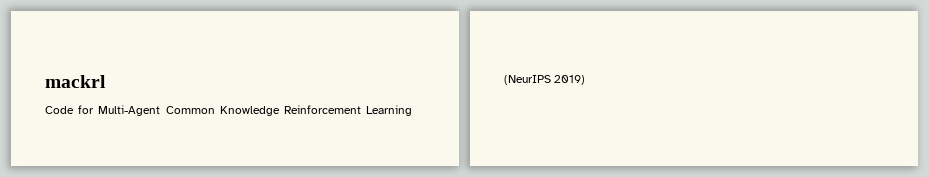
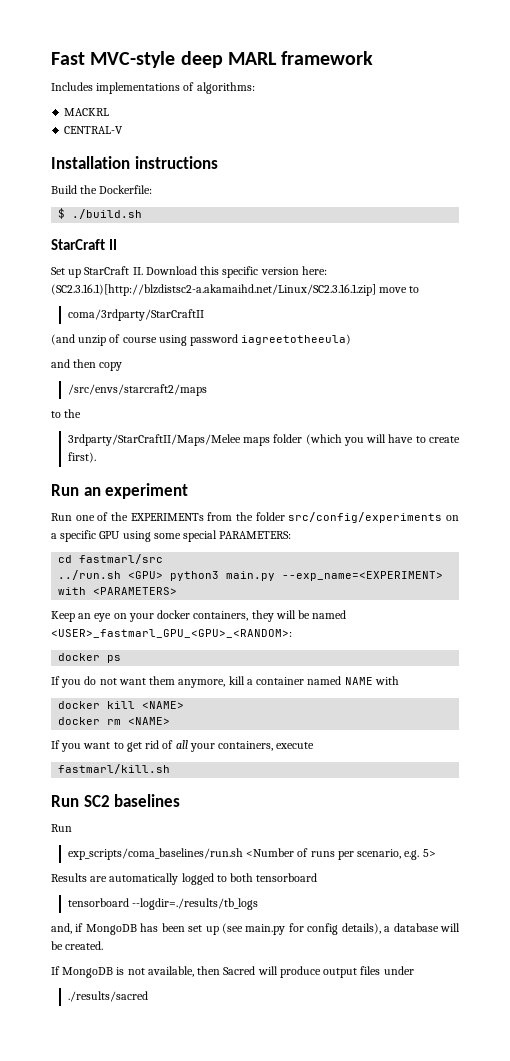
- mackrl
- Code for Multi-Agent Common Knowledge Reinforcement Learning (NeurIPS 2019)
+ Fast MVC-style deep MARL framework
+ Includes implementations of algorithms:
+ MACKRL
+ CENTRAL-V
+ Installation instructions
+ Build the Dockerfile:
+ $ ./build.sh
+ StarCraft II
+ Set up StarCraft II. Download this specific version here: (SC2.3.16.1)[http://blzdistsc2-a.akamaihd.net/Linux/SC2.3.16.1.zip] move to
+ coma/3rdparty/StarCraftII
+ (and unzip of course using password iagreetotheeula)
+ and then copy
+ /src/envs/starcraft2/maps
+ to the
+ 3rdparty/StarCraftII/Maps/Melee maps folder (which you will have to create first).
+ Run an experiment
+ Run one of the EXPERIMENTs from the folder src/config/experiments on a specific GPU using some special PARAMETERS:
+ cd fastmarl/src
+ ../run.sh <GPU> python3 main.py --exp_name=<EXPERIMENT> with <PARAMETERS>
+ Keep an eye on your docker containers, they will be named <USER>_fastmarl_GPU_<GPU>_<RANDOM>:
+ docker ps
+ If you do not want them anymore, kill a container named NAME with
+ docker kill <NAME>
+ docker rm <NAME>
+ If you want to get rid of all your containers, execute
+ fastmarl/kill.sh
+ Run SC2 baselines
+ Run
+ exp_scripts/coma_baselines/run.sh <Number of runs per scenario, e.g. 5>
+ Results are automatically logged to both tensorboard
+ tensorboard --logdir=./results/tb_logs
+ and, if MongoDB has been set up (see main.py for config details), a database will be created.
+ If MongoDB is not available, then Sacred will produce output files under
+ ./results/sacred

